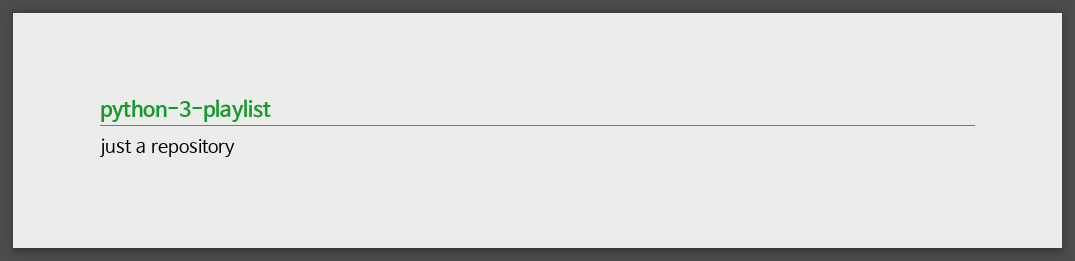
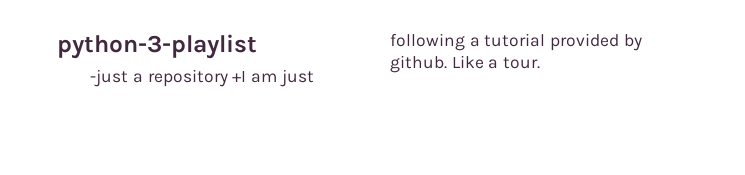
- just a repository
+ -just a repository +I am just following a tutorial provided by github. Like a tour.

